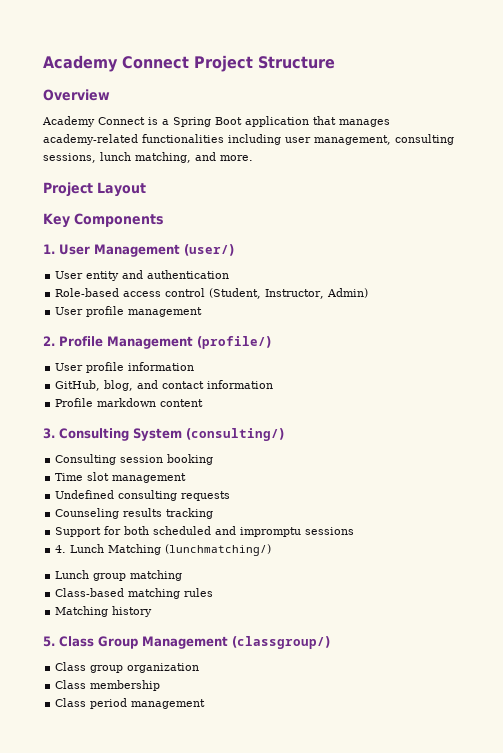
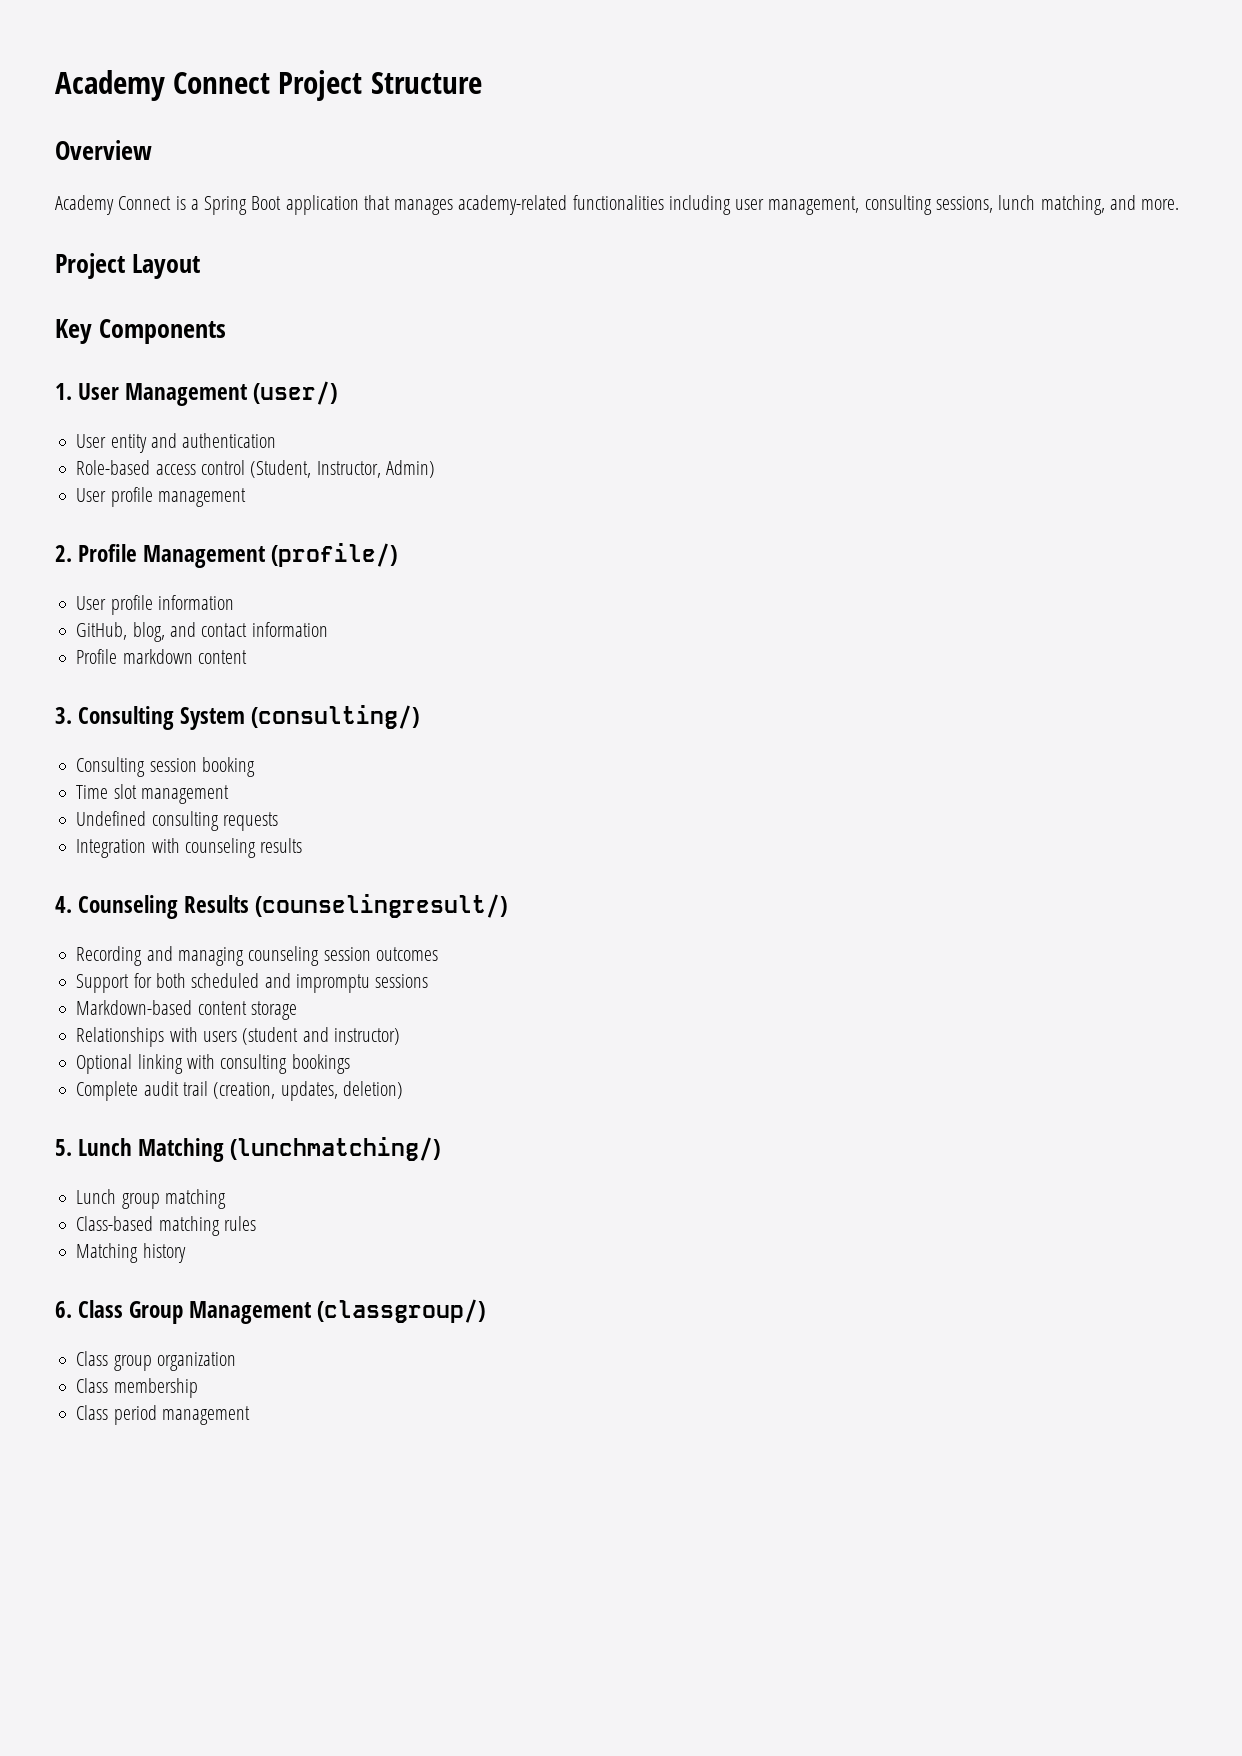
- Counseling results tracking
+ Integration with counseling results
+ 4. Counseling Results (counselingresult/)
+ Recording and managing counseling session outcomes
- 4. Lunch Matching (lunchmatching/)
+ Markdown-based content storage
+ Relationships with users (student and instructor)
+ Optional linking with consulting bookings
+ Complete audit trail (creation, updates, deletion)
+ 5. Lunch Matching (lunchmatching/)
- 5. Class Group Management (classgroup/)
+ 6. Class Group Management (classgroup/)

